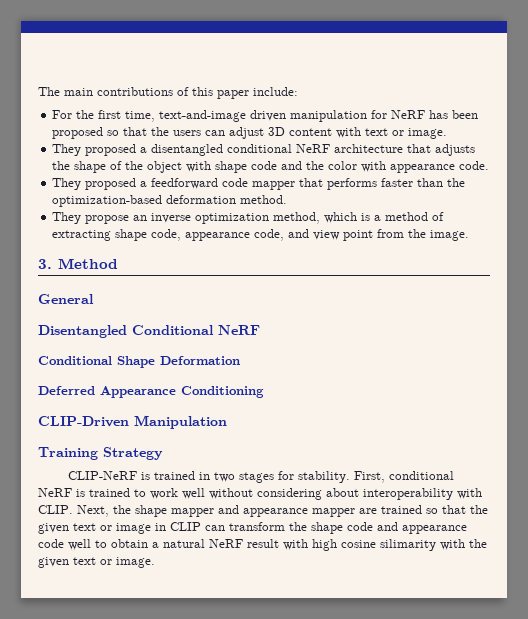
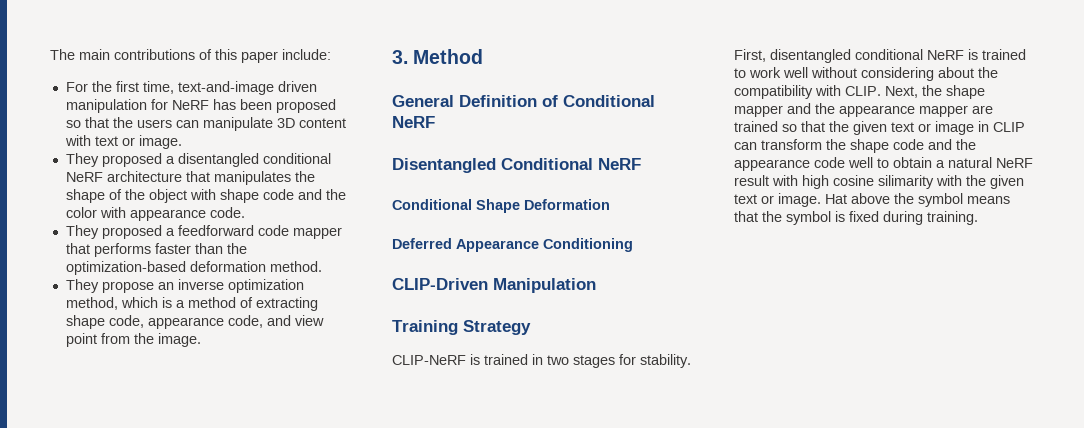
- For the first time, text-and-image driven manipulation for NeRF has been proposed so that the users can adjust 3D content with text or image.
+ For the first time, text-and-image driven manipulation for NeRF has been proposed so that the users can manipulate 3D content with text or image.
- They proposed a disentangled conditional NeRF architecture that adjusts the shape of the object with shape code and the color with appearance code.
+ They proposed a disentangled conditional NeRF architecture that manipulates the shape of the object with shape code and the color with appearance code.
- General
+ General Definition of Conditional NeRF
- First, conditional NeRF is trained to work well without considering about interoperability with CLIP.
+ First, disentangled conditional NeRF is trained to work well without considering about the compatibility with CLIP.
- Next, the shape mapper and appearance mapper are trained so that the given text or image in CLIP can transform the shape code and appearance code well to obtain a natural NeRF result with high cosine silimarity with the given text or image.
+ Next, the shape mapper and the appearance mapper are trained so that the given text or image in CLIP can transform the shape code and the appearance code well to obtain a natural NeRF result with high cosine silimarity with the given text or image.
+ Hat above the symbol means that the symbol is fixed during training.

